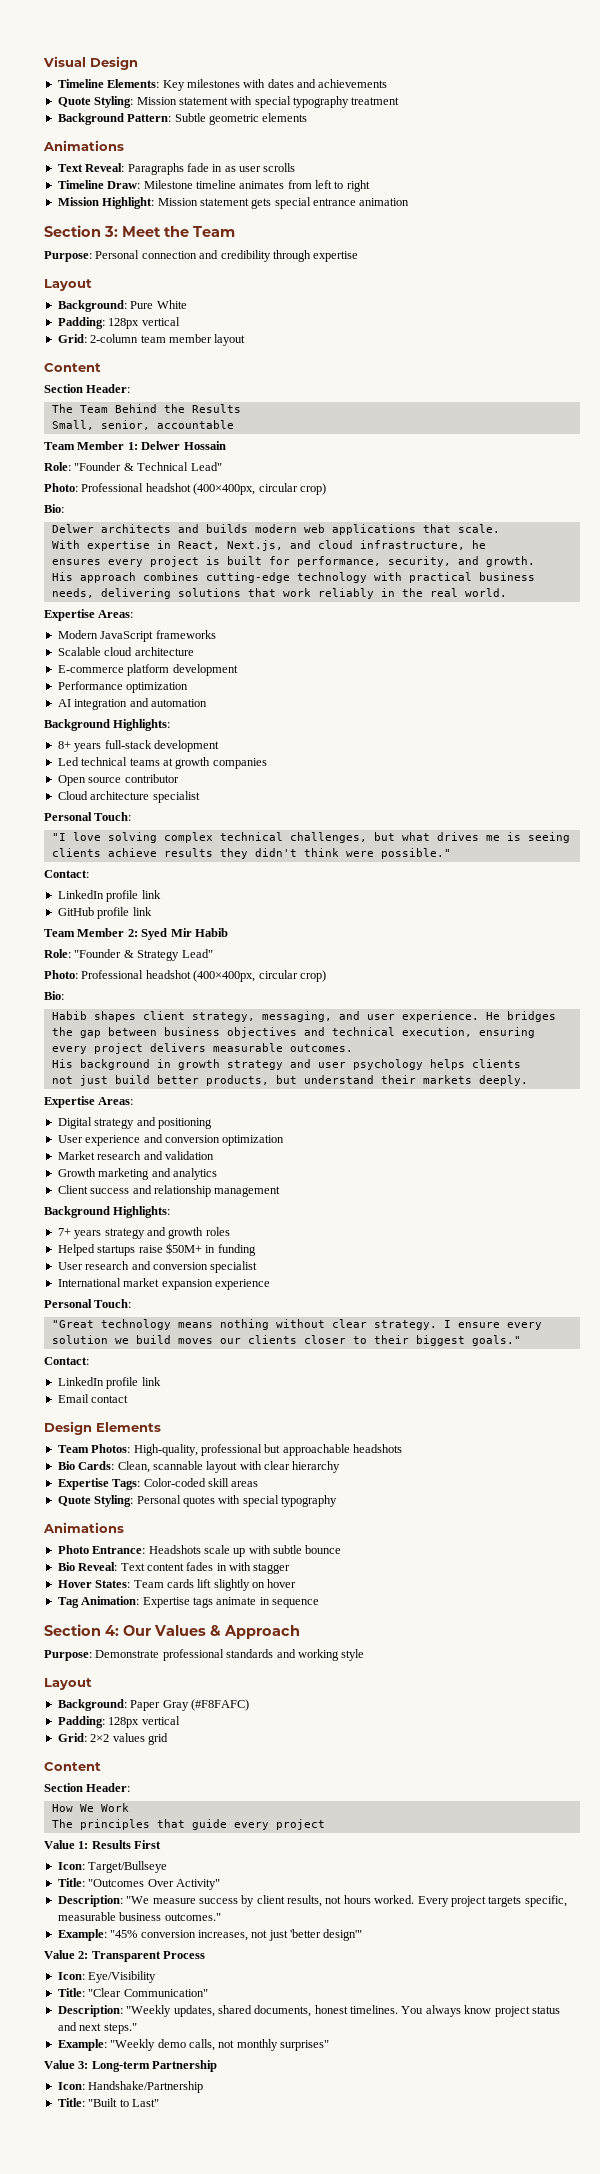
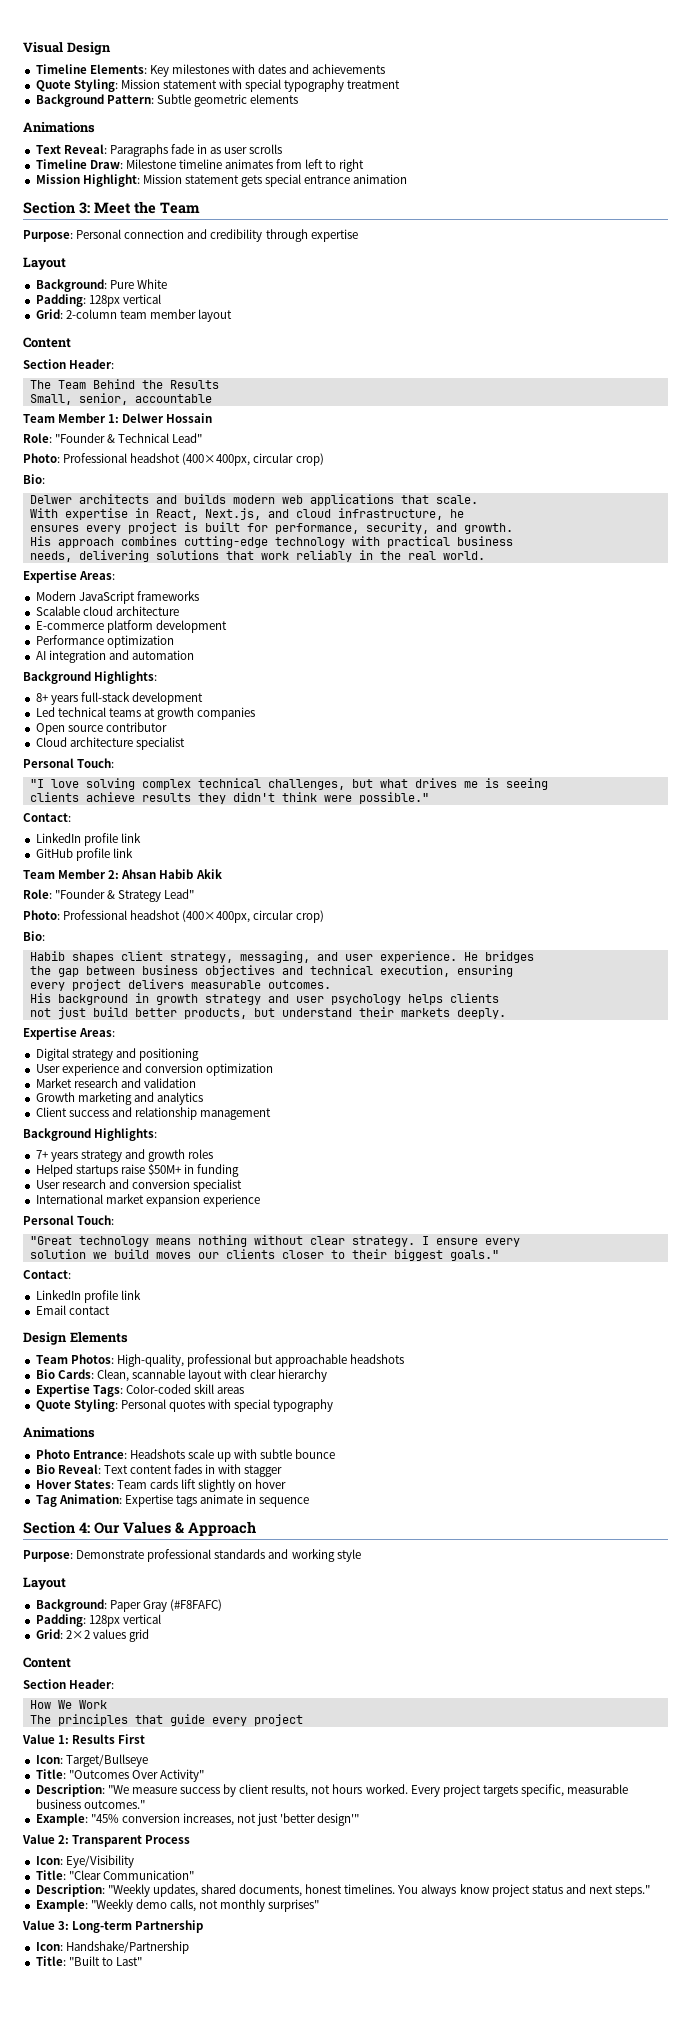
- Team Member 2: Syed Mir Habib
+ Team Member 2: Ahsan Habib Akik

